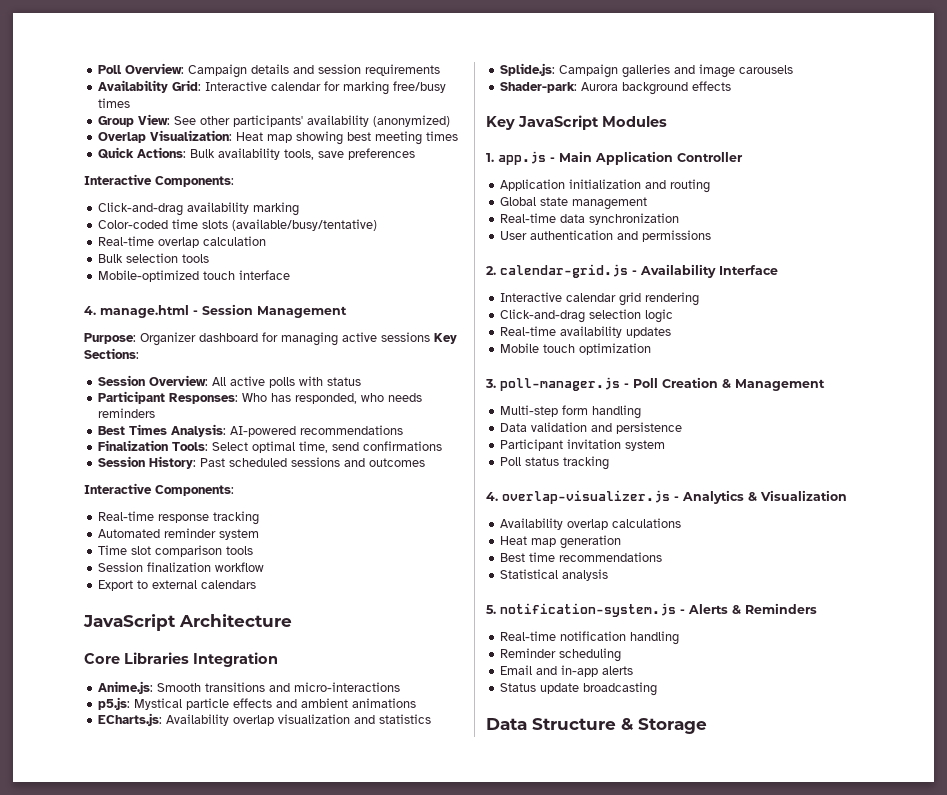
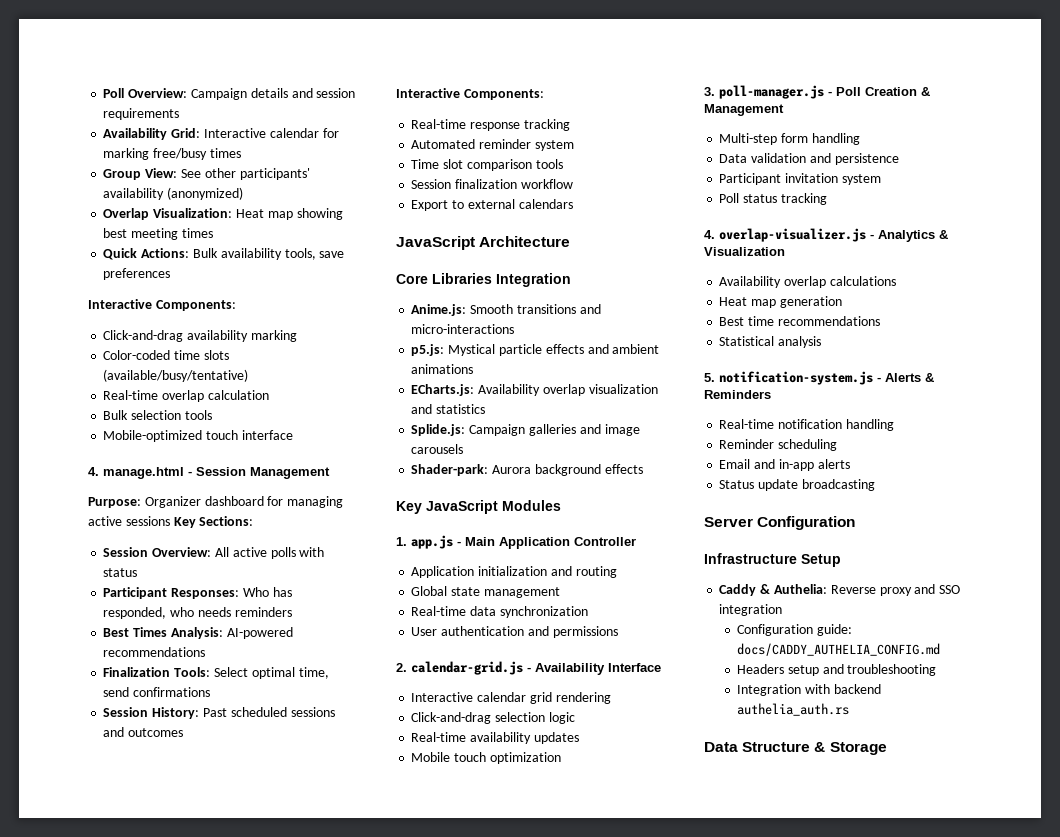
+ Server Configuration
+ Infrastructure Setup
+ Caddy & Authelia: Reverse proxy and SSO integration
+ Configuration guide: docs/CADDY_AUTHELIA_CONFIG.md
+ Headers setup and troubleshooting
+ Integration with backend authelia_auth.rs

